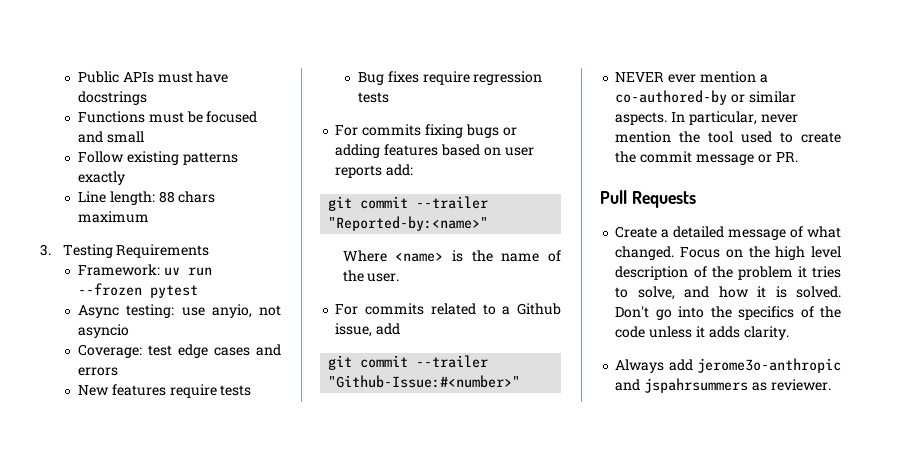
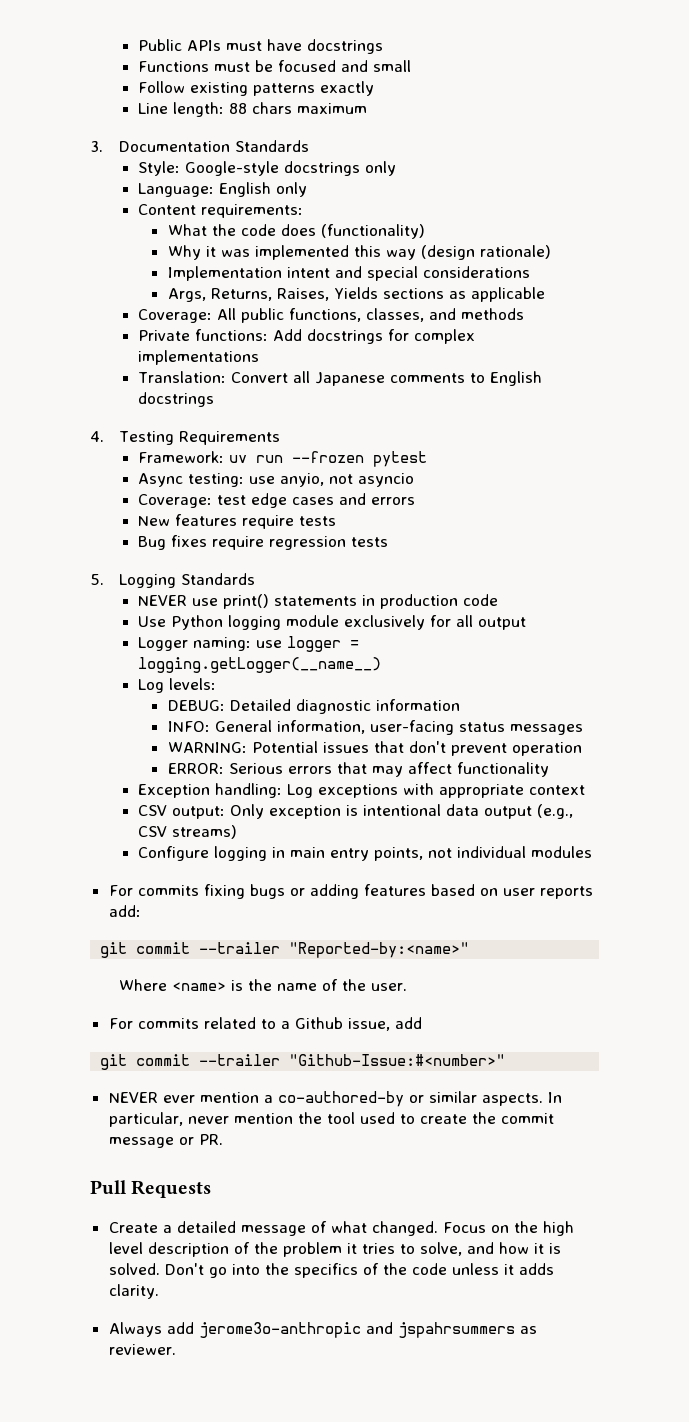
- 3. Testing Requirements
+ 3. Documentation Standards
+ Style: Google-style docstrings only
+ Language: English only
+ Content requirements:
+ What the code does (functionality)
+ Why it was implemented this way (design rationale)
+ Implementation intent and special considerations
+ Args, Returns, Raises, Yields sections as applicable
+ Coverage: All public functions, classes, and methods
+ Private functions: Add docstrings for complex implementations
+ Translation: Convert all Japanese comments to English docstrings
+ 4. Testing Requirements
+ 5. Logging Standards
+ NEVER use print() statements in production code
+ Use Python logging module exclusively for all output
+ Logger naming: use logger = logging.getLogger(__name__)
+ Log levels:
+ DEBUG: Detailed diagnostic information
+ INFO: General information, user-facing status messages
+ WARNING: Potential issues that don't prevent operation
+ ERROR: Serious errors that may affect functionality
+ Exception handling: Log exceptions with appropriate context
+ CSV output: Only exception is intentional data output (e.g., CSV streams)
+ Configure logging in main entry points, not individual modules

